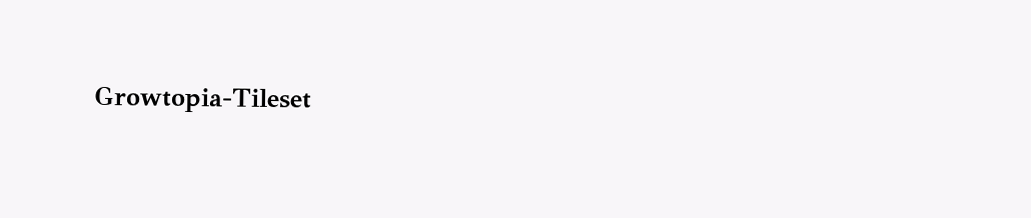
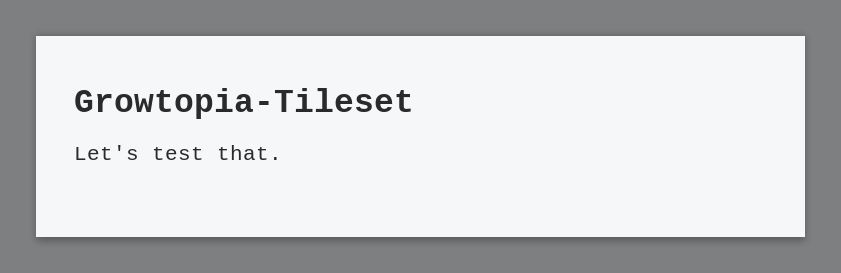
+ Let's test that.

